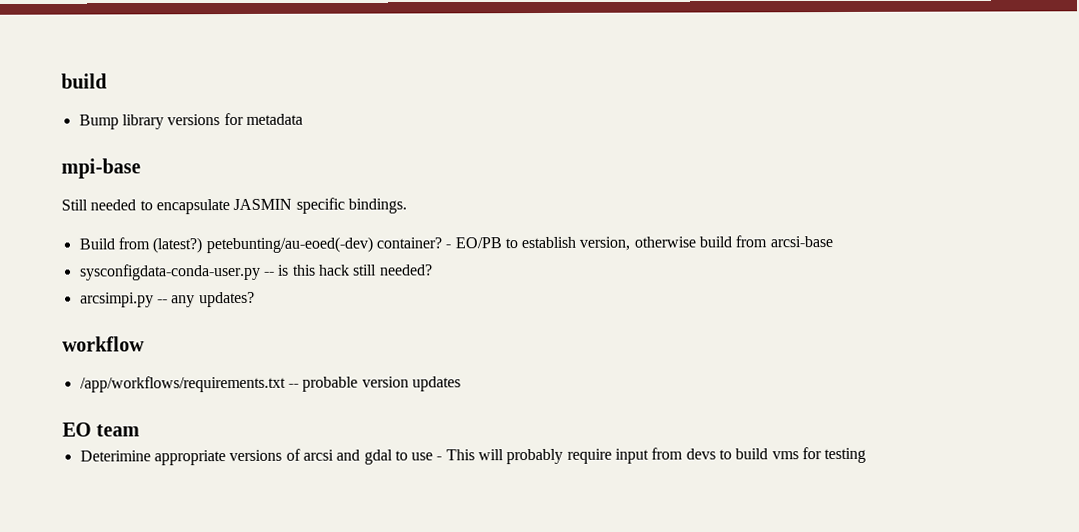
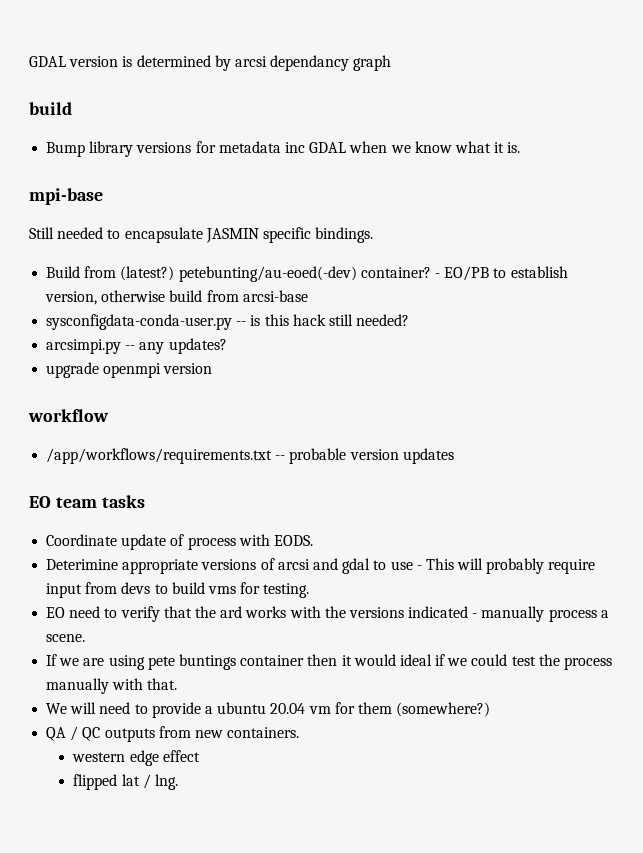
+ GDAL version is determined by arcsi dependancy graph
- Bump library versions for metadata
+ Bump library versions for metadata inc GDAL when we know what it is.
+ upgrade openmpi version
- EO team
+ EO team tasks
+ Coordinate update of process with EODS.
- Deterimine appropriate versions of arcsi and gdal to use - This will probably require input from devs to build vms for testing
+ Deterimine appropriate versions of arcsi and gdal to use - This will probably require input from devs to build vms for testing.
+ EO need to verify that the ard works with the versions indicated - manually process a scene.
+ If we are using pete buntings container then it would ideal if we could test the process manually with that.
+ We will need to provide a ubuntu 20.04 vm for them (somewhere?)
+ QA / QC outputs from new containers.
+ western edge effect
+ flipped lat / lng.

